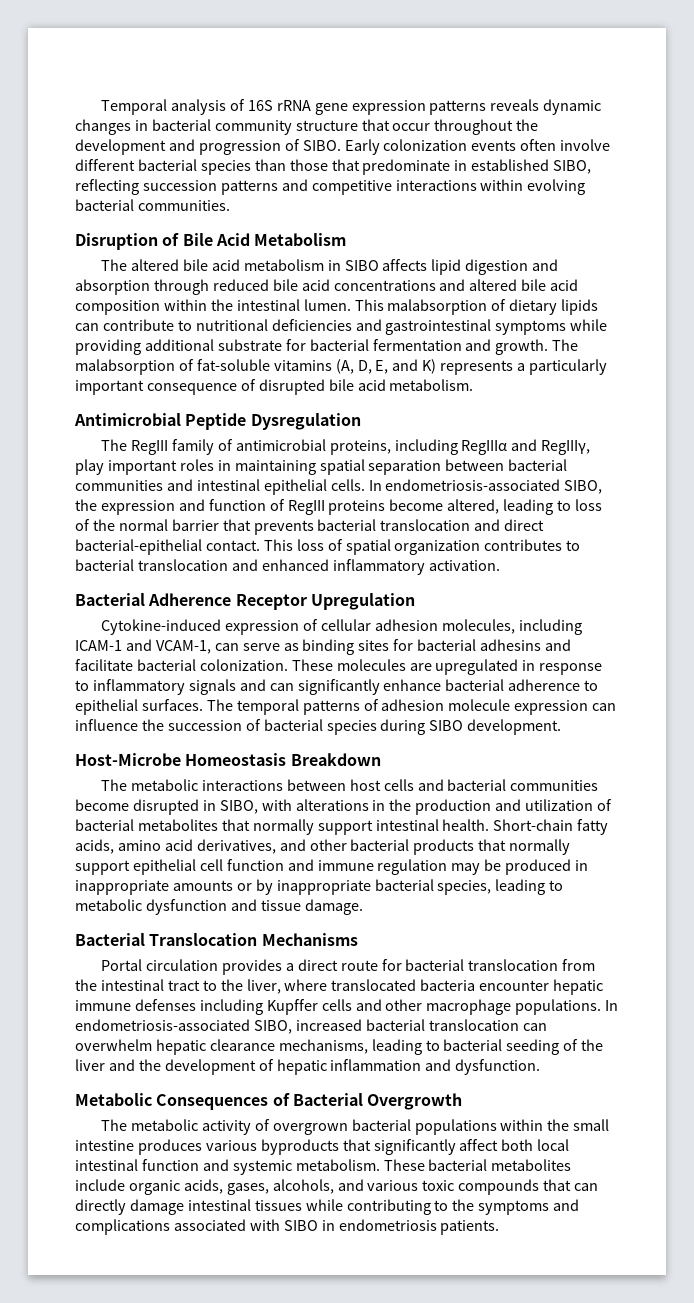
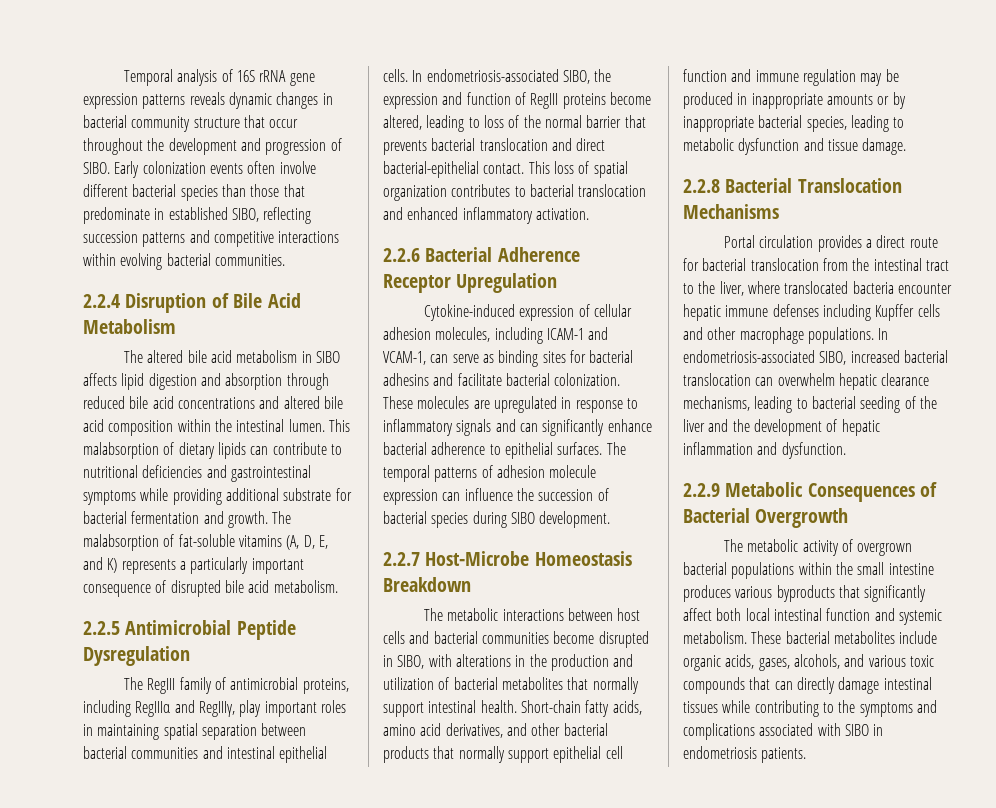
- Disruption of Bile Acid Metabolism
+ 2.2.4 Disruption of Bile Acid Metabolism
- Antimicrobial Peptide Dysregulation
+ 2.2.5 Antimicrobial Peptide Dysregulation
- Bacterial Adherence Receptor Upregulation
+ 2.2.6 Bacterial Adherence Receptor Upregulation
- Host-Microbe Homeostasis Breakdown
+ 2.2.7 Host-Microbe Homeostasis Breakdown
- Bacterial Translocation Mechanisms
+ 2.2.8 Bacterial Translocation Mechanisms
- Metabolic Consequences of Bacterial Overgrowth
+ 2.2.9 Metabolic Consequences of Bacterial Overgrowth

